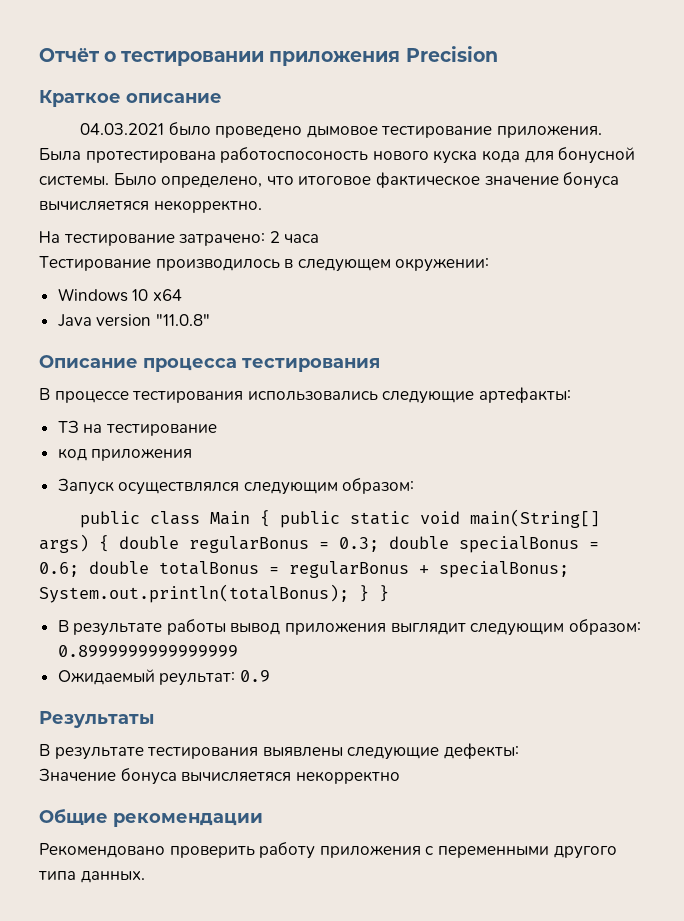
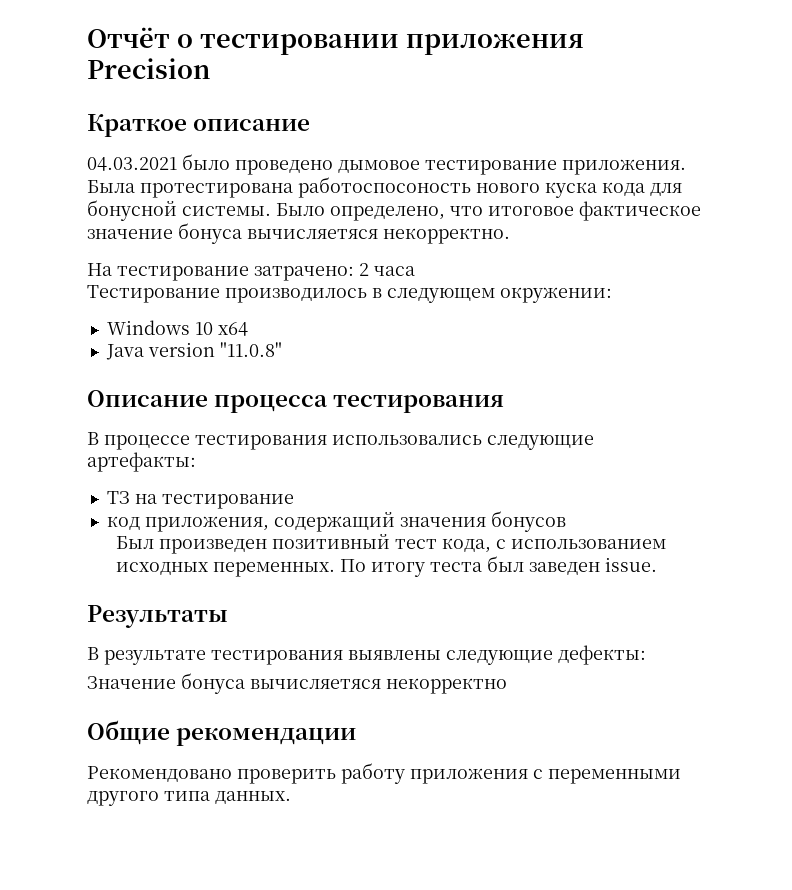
- код приложения
- Запуск осуществлялся следующим образом:
- public class Main { public static void main(String[] args) { double regularBonus = 0.3; double specialBonus = 0.6; double totalBonus = regularBonus + specialBonus; System.out.println(totalBonus); } }
- В результате работы вывод приложения выглядит следующим образом: 0.8999999999999999
- Ожидаемый реультат: 0.9
+ код приложения, содержащий значения бонусов
+ Был произведен позитивный тест кода, с использованием исходных переменных. По итогу теста был заведен issue.

